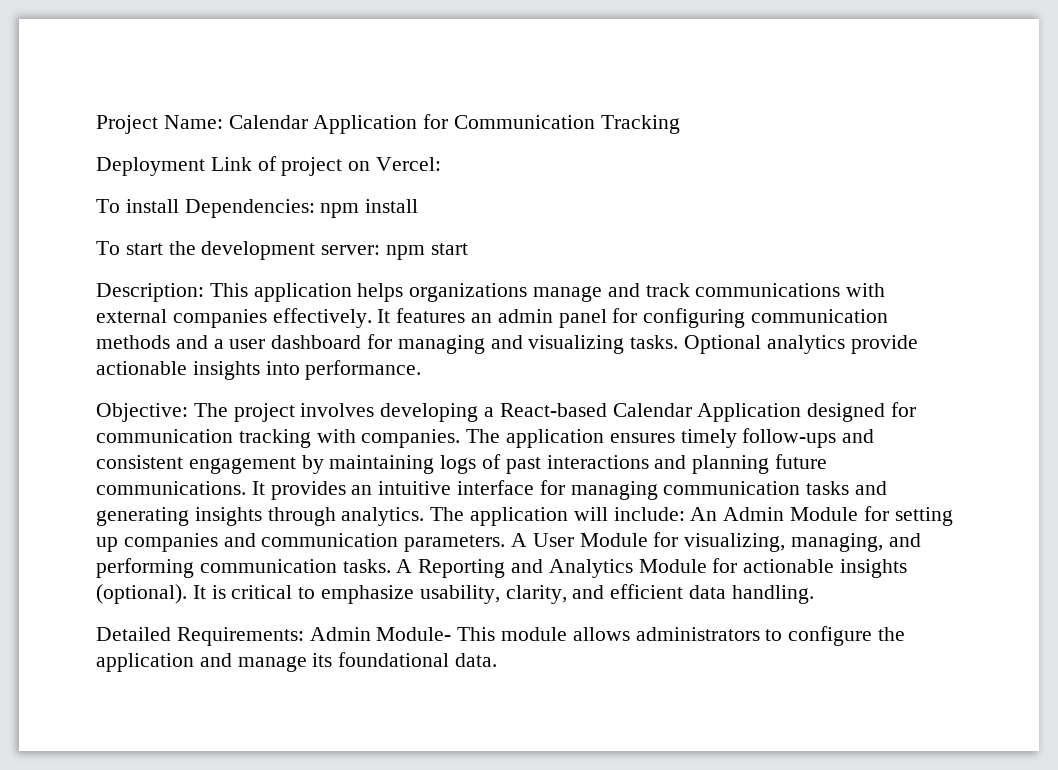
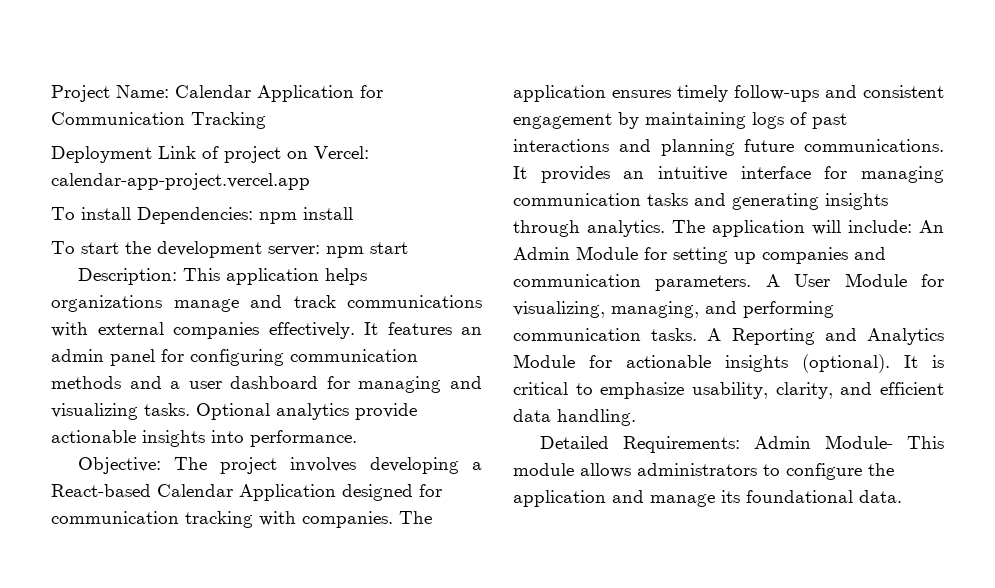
- Deployment Link of project on Vercel:
+ Deployment Link of project on Vercel: calendar-app-project.vercel.app

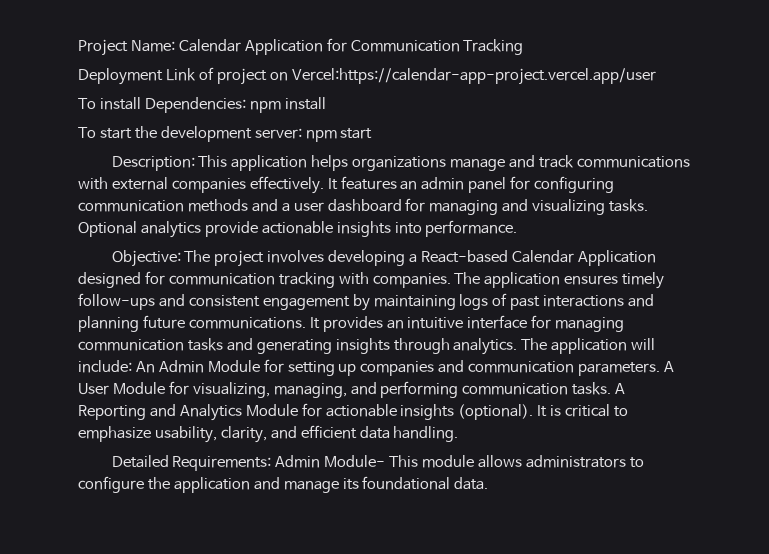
- Deployment Link of project on Vercel: calendar-app-project.vercel.app
+ Deployment Link of project on Vercel:https://calendar-app-project.vercel.app/user

